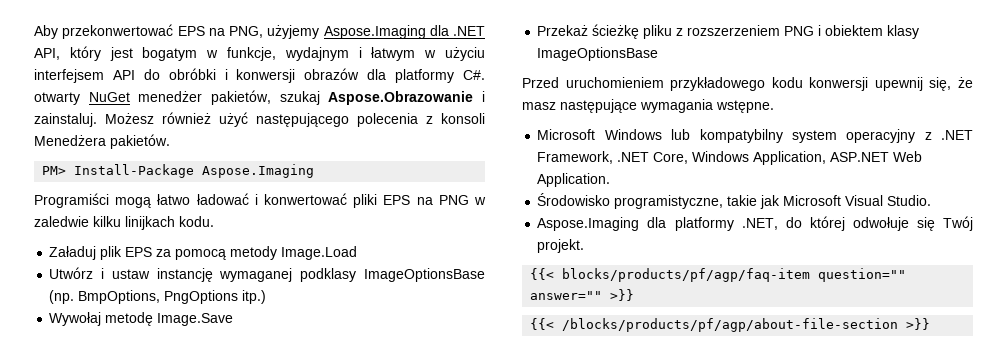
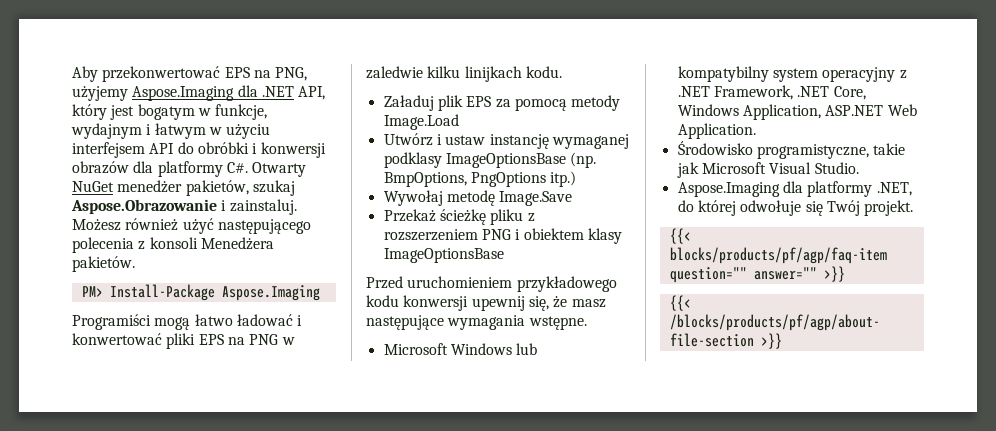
- Aby przekonwertować EPS na PNG, użyjemy Aspose.Imaging dla .NET API, który jest bogatym w funkcje, wydajnym i łatwym w użyciu interfejsem API do obróbki i konwersji obrazów dla platformy C#. otwarty NuGet menedżer pakietów, szukaj Aspose.Obrazowanie i zainstaluj.
+ Aby przekonwertować EPS na PNG, użyjemy Aspose.Imaging dla .NET API, który jest bogatym w funkcje, wydajnym i łatwym w użyciu interfejsem API do obróbki i konwersji obrazów dla platformy C#. Otwarty NuGet menedżer pakietów, szukaj Aspose.Obrazowanie i zainstaluj.

